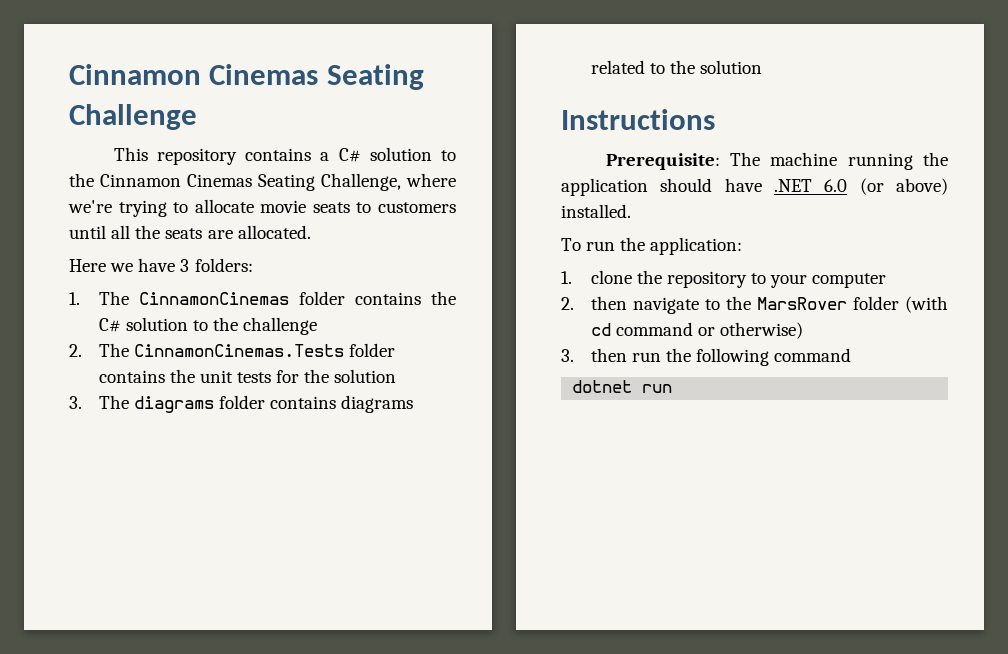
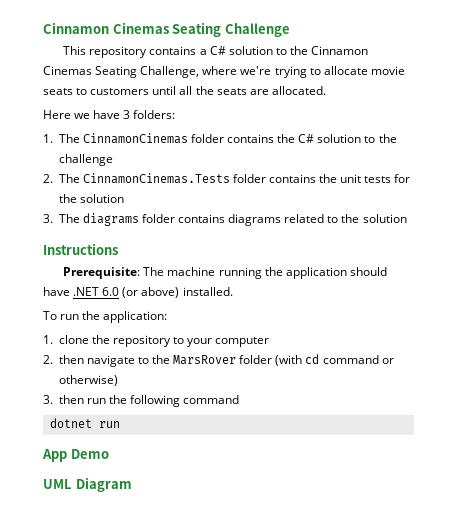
+ App Demo
+ UML Diagram

